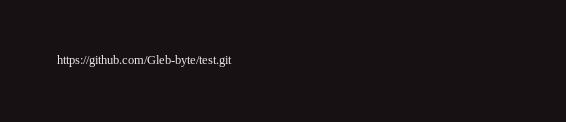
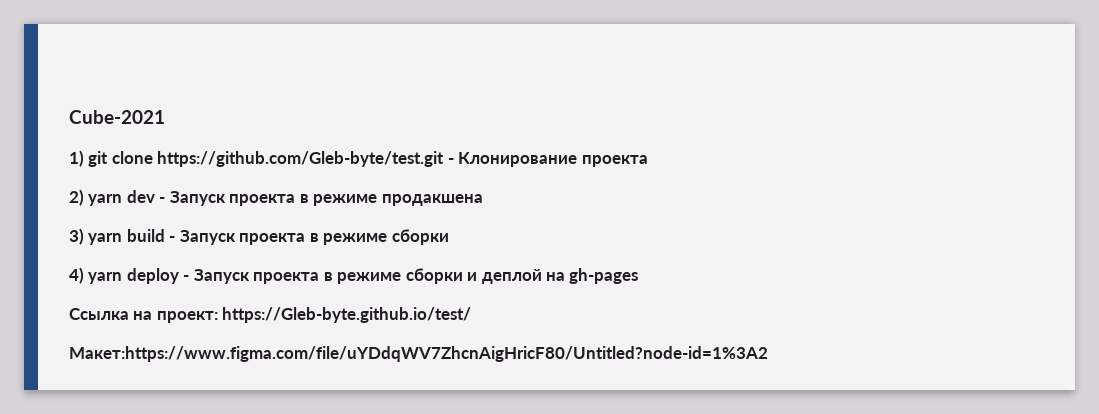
- https://github.com/Gleb-byte/test.git
+ Cube-2021
+ 1) git clone https://github.com/Gleb-byte/test.git - Клонирование проекта
+ 2) yarn dev - Запуск проекта в режиме продакшена
+ 3) yarn build - Запуск проекта в режиме сборки
+ 4) yarn deploy - Запуск проекта в режиме сборки и деплой на gh-pages
+ Ссылка на проект: https://Gleb-byte.github.io/test/
+ Макет:https://www.figma.com/file/uYDdqWV7ZhcnAigHricF80/Untitled?node-id=1%3A2

